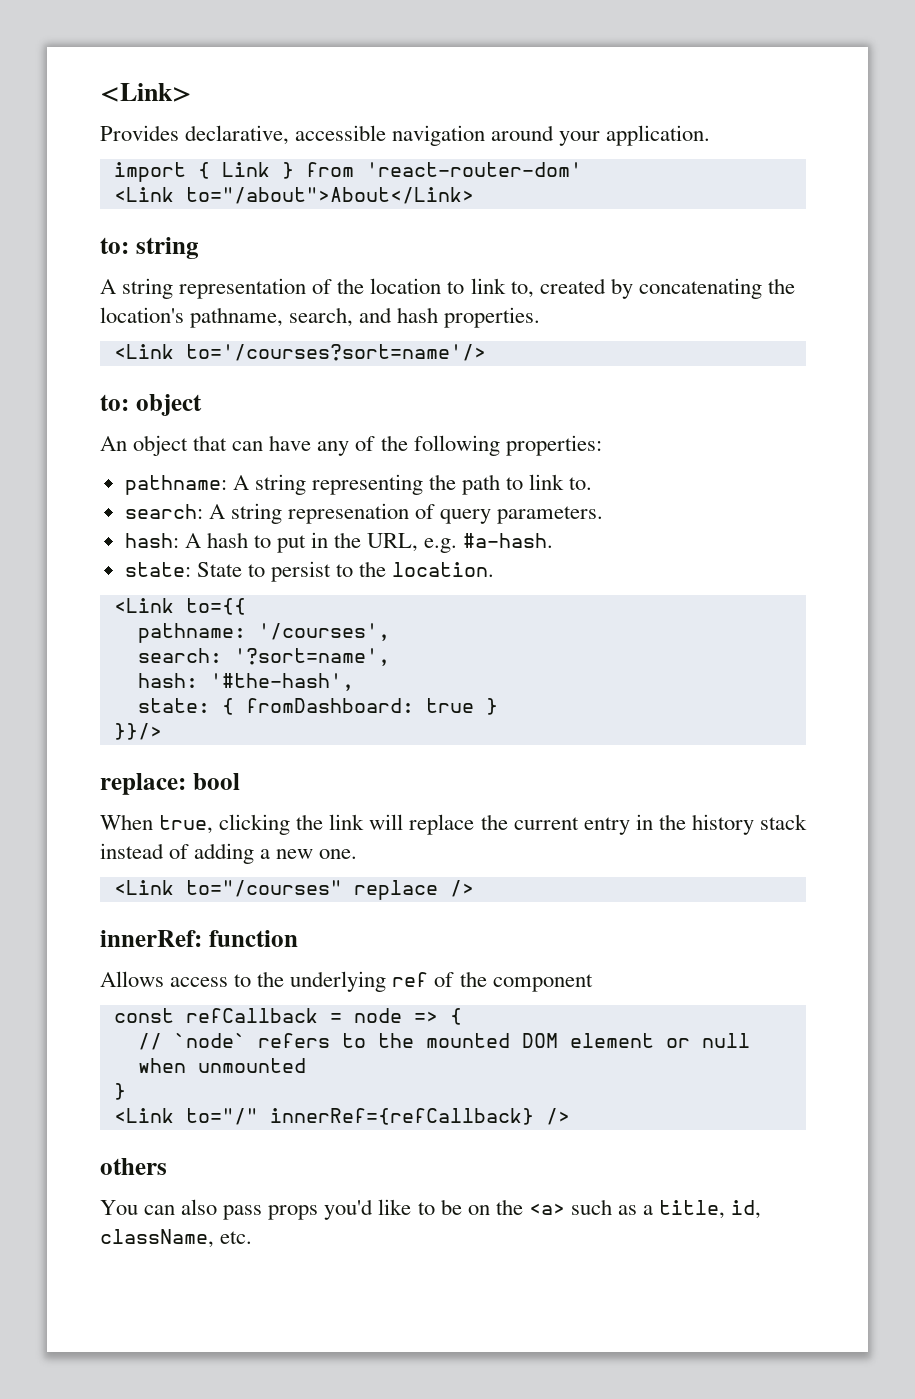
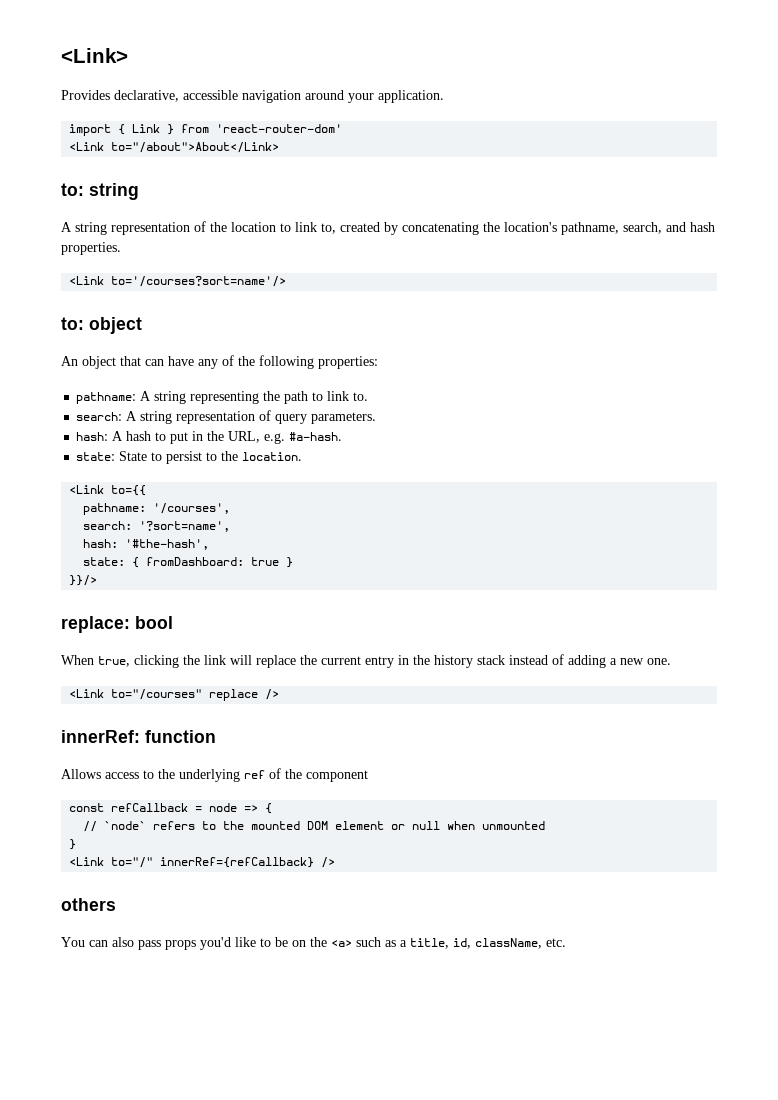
- search: A string represenation of query parameters.
+ search: A string representation of query parameters.

